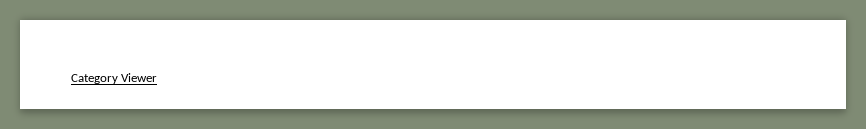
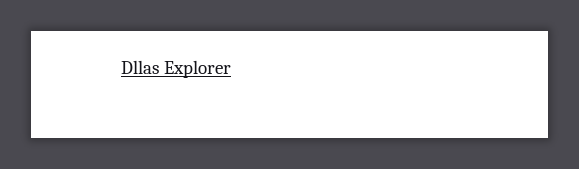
- Category Viewer
+ Dllas Explorer

